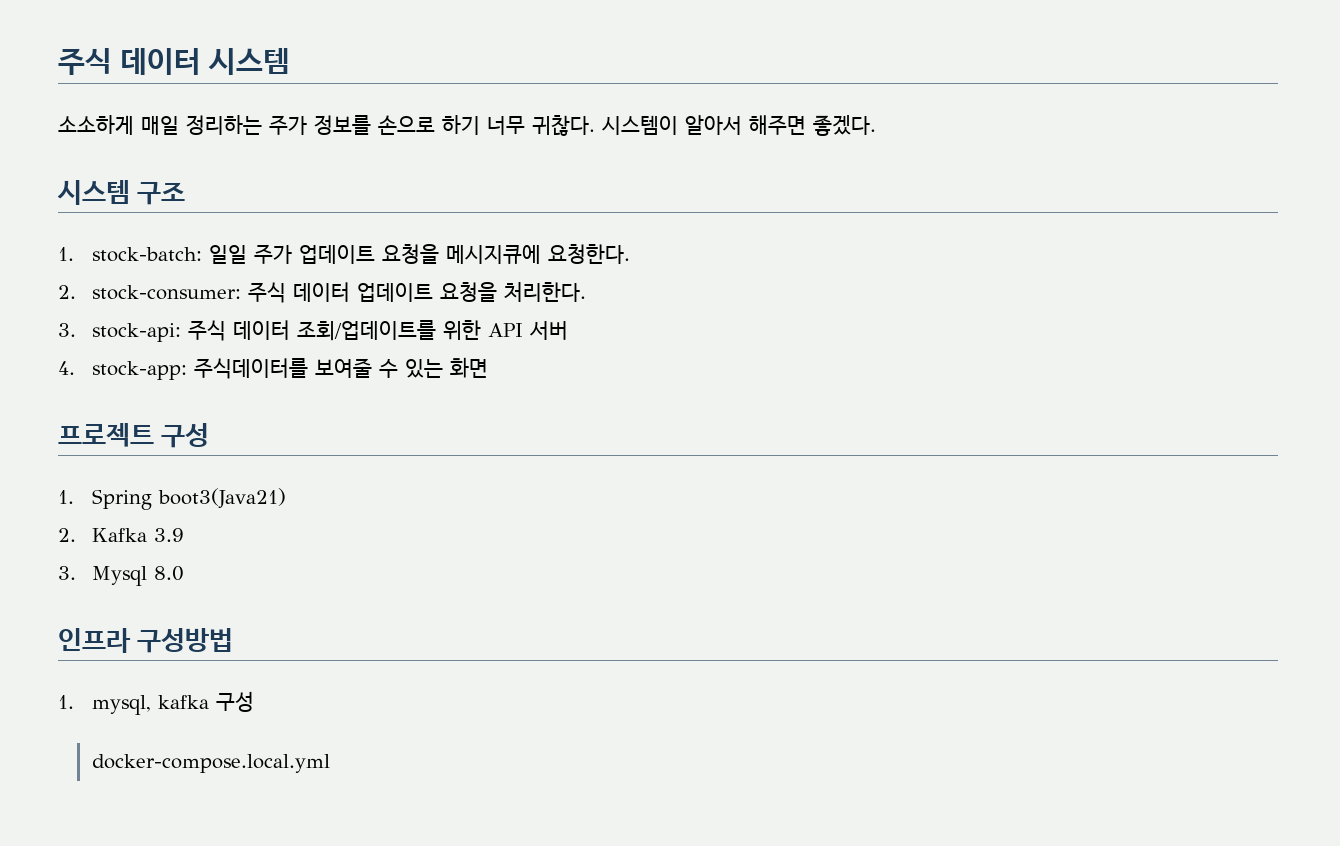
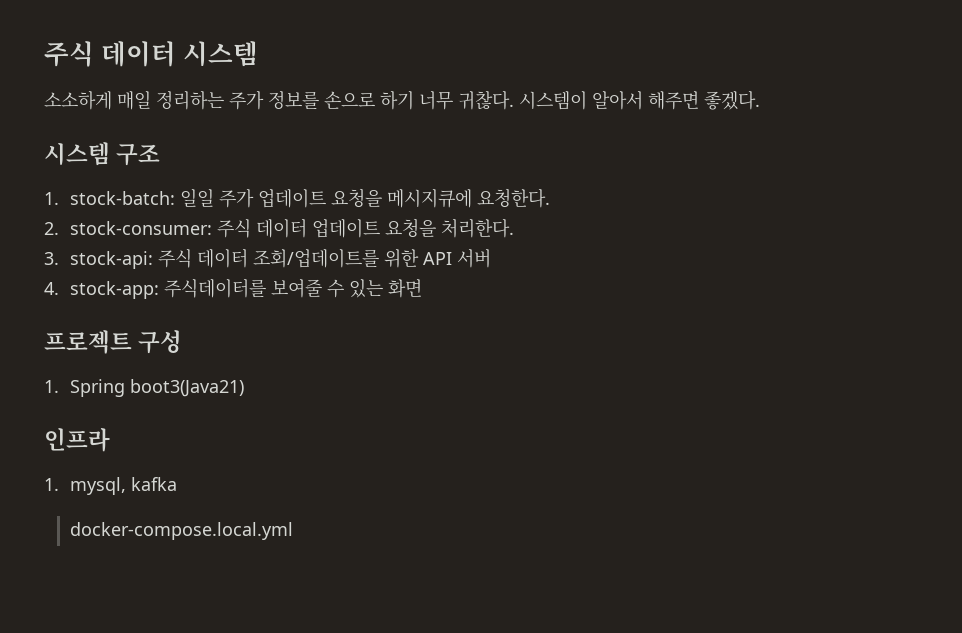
- 2. Kafka 3.9
- 3. Mysql 8.0
- 인프라 구성방법
+ 인프라
- 1. mysql, kafka 구성
+ 1. mysql, kafka

